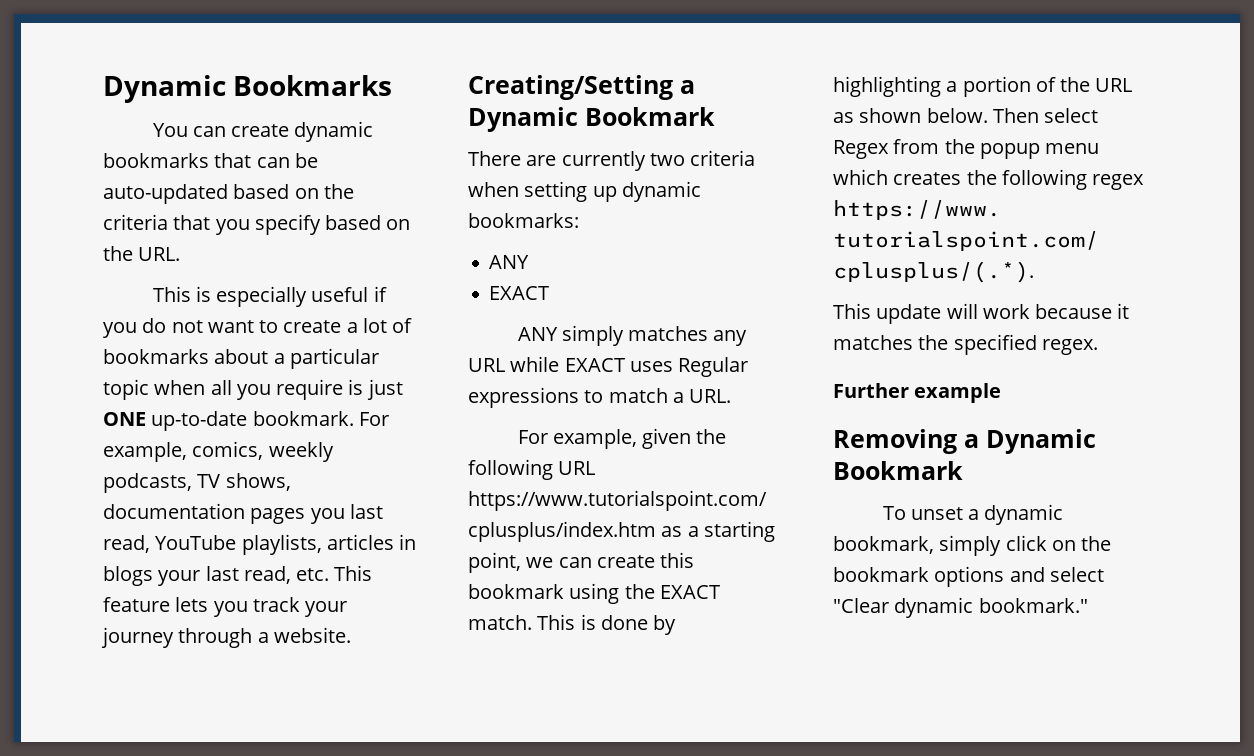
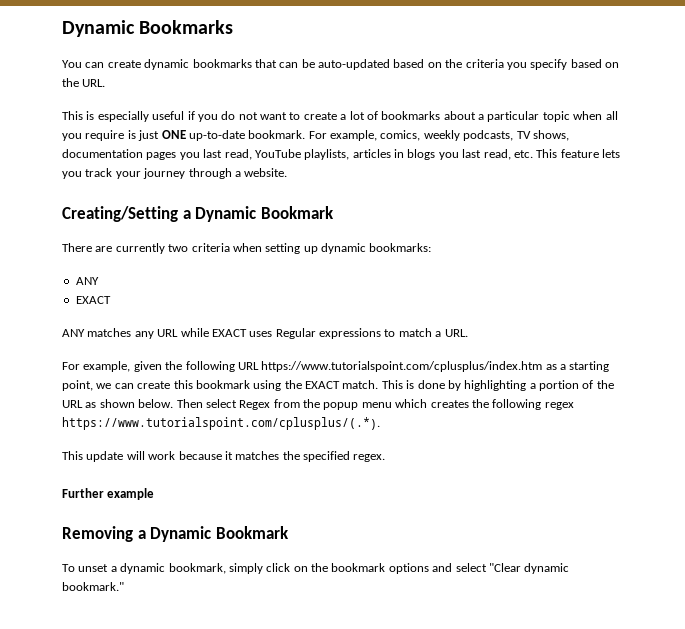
- You can create dynamic bookmarks that can be auto-updated based on the criteria that you specify based on the URL.
+ You can create dynamic bookmarks that can be auto-updated based on the criteria you specify based on the URL.
- For example, comics, weekly podcasts, TV shows, documentation pages you last read, YouTube playlists, articles in blogs your last read, etc. This feature lets you track your journey through a website.
+ For example, comics, weekly podcasts, TV shows, documentation pages you last read, YouTube playlists, articles in blogs you last read, etc. This feature lets you track your journey through a website.
- ANY simply matches any URL while EXACT uses Regular expressions to match a URL.
+ ANY matches any URL while EXACT uses Regular expressions to match a URL.

